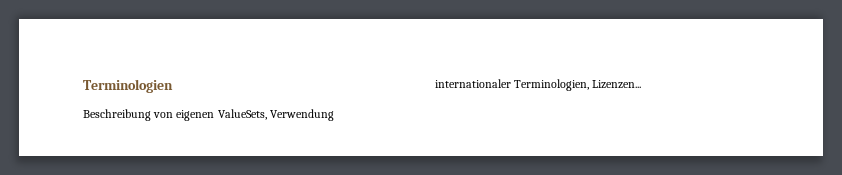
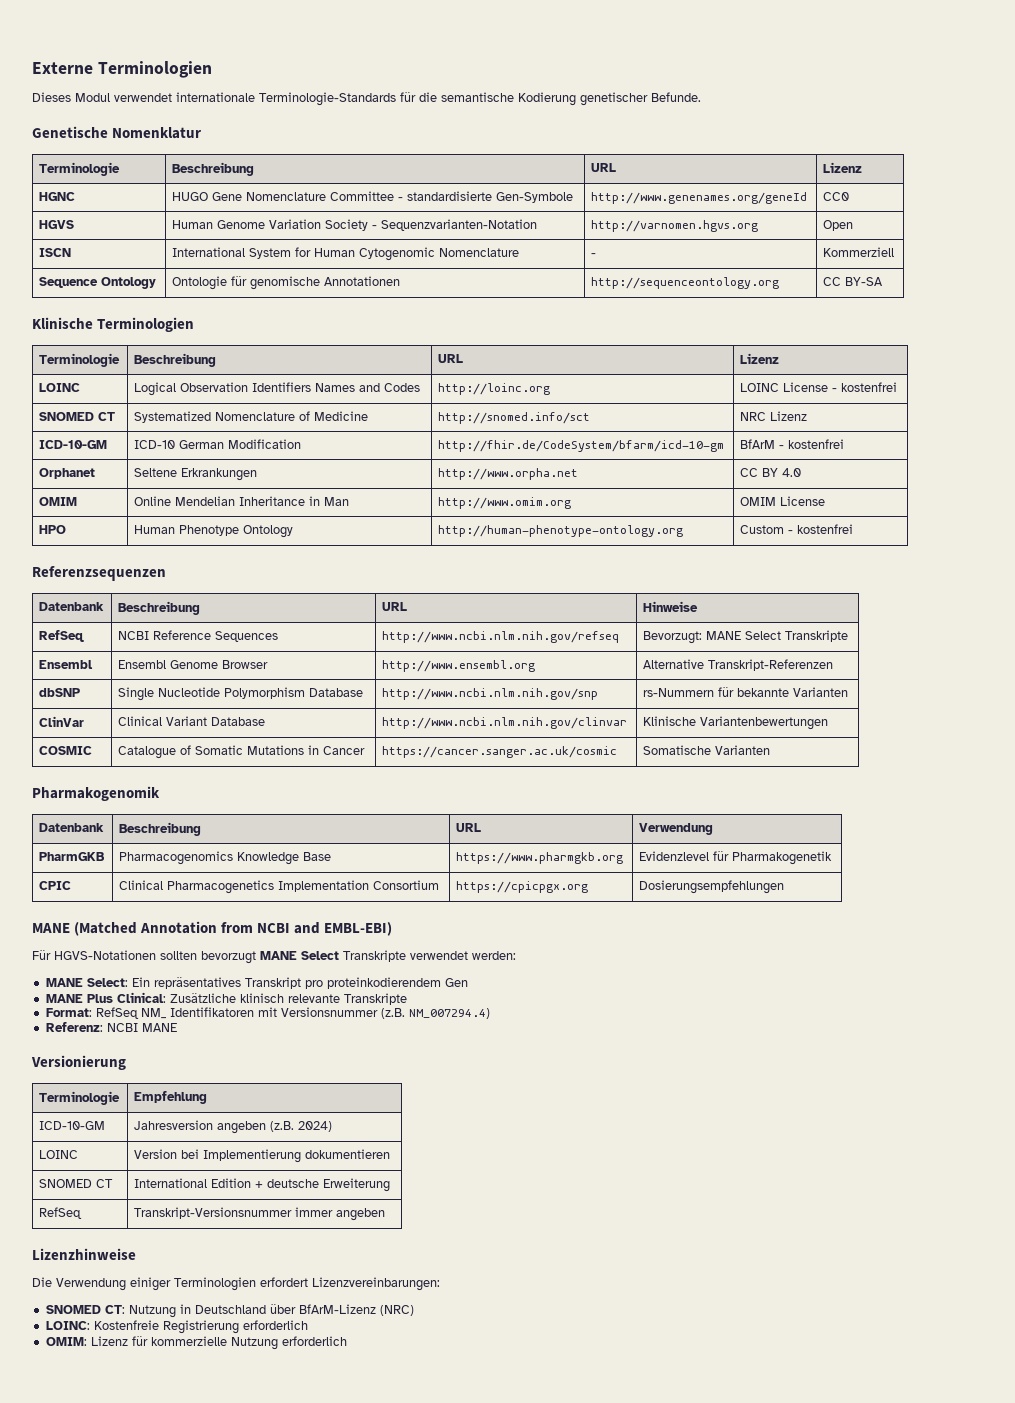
- Terminologien
- Beschreibung von eigenen ValueSets, Verwendung internationaler Terminologien, Lizenzen...
+ Externe Terminologien
+ Dieses Modul verwendet internationale Terminologie-Standards für die semantische Kodierung genetischer Befunde.
+ Genetische Nomenklatur
+ Terminologie | Beschreibung | URL | Lizenz
+ HGNC | HUGO Gene Nomenclature Committee - standardisierte Gen-Symbole | http://www.genenames.org/geneId | CC0
+ HGVS | Human Genome Variation Society - Sequenzvarianten-Notation | http://varnomen.hgvs.org | Open
+ ISCN | International System for Human Cytogenomic Nomenclature | - | Kommerziell
+ Sequence Ontology | Ontologie für genomische Annotationen | http://sequenceontology.org | CC BY-SA
+ Klinische Terminologien
+ Terminologie | Beschreibung | URL | Lizenz
+ LOINC | Logical Observation Identifiers Names and Codes | http://loinc.org | LOINC License - kostenfrei
+ SNOMED CT | Systematized Nomenclature of Medicine | http://snomed.info/sct | NRC Lizenz
+ ICD-10-GM | ICD-10 German Modification | http://fhir.de/CodeSystem/bfarm/icd-10-gm | BfArM - kostenfrei
+ Orphanet | Seltene Erkrankungen | http://www.orpha.net | CC BY 4.0
+ OMIM | Online Mendelian Inheritance in Man | http://www.omim.org | OMIM License
+ HPO | Human Phenotype Ontology | http://human-phenotype-ontology.org | Custom - kostenfrei
+ Referenzsequenzen
+ Datenbank | Beschreibung | URL | Hinweise
+ RefSeq | NCBI Reference Sequences | http://www.ncbi.nlm.nih.gov/refseq | Bevorzugt: MANE Select Transkripte
+ Ensembl | Ensembl Genome Browser | http://www.ensembl.org | Alternative Transkript-Referenzen
+ dbSNP | Single Nucleotide Polymorphism Database | http://www.ncbi.nlm.nih.gov/snp | rs-Nummern für bekannte Varianten
+ ClinVar | Clinical Variant Database | http://www.ncbi.nlm.nih.gov/clinvar | Klinische Variantenbewertungen
+ COSMIC | Catalogue of Somatic Mutations in Cancer | https://cancer.sanger.ac.uk/cosmic | Somatische Varianten
+ Pharmakogenomik
+ Datenbank | Beschreibung | URL | Verwendung
+ PharmGKB | Pharmacogenomics Knowledge Base | https://www.pharmgkb.org | Evidenzlevel für Pharmakogenetik
+ CPIC | Clinical Pharmacogenetics Implementation Consortium | https://cpicpgx.org | Dosierungsempfehlungen
+ MANE (Matched Annotation from NCBI and EMBL-EBI)
+ Für HGVS-Notationen sollten bevorzugt MANE Select Transkripte verwendet werden:
+ MANE Select: Ein repräsentatives Transkript pro proteinkodierendem Gen
+ MANE Plus Clinical: Zusätzliche klinisch relevante Transkripte
+ Format: RefSeq NM_ Identifikatoren mit Versionsnummer (z.B. NM_007294.4)
+ Referenz: NCBI MANE
+ Versionierung
+ Terminologie | Empfehlung
+ ICD-10-GM | Jahresversion angeben (z.B. 2024)
+ LOINC | Version bei Implementierung dokumentieren
+ SNOMED CT | International Edition + deutsche Erweiterung
+ RefSeq | Transkript-Versionsnummer immer angeben
+ Lizenzhinweise
+ Die Verwendung einiger Terminologien erfordert Lizenzvereinbarungen:
+ SNOMED CT: Nutzung in Deutschland über BfArM-Lizenz (NRC)
+ LOINC: Kostenfreie Registrierung erforderlich
+ OMIM: Lizenz für kommerzielle Nutzung erforderlich

